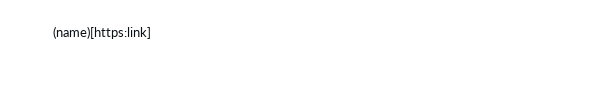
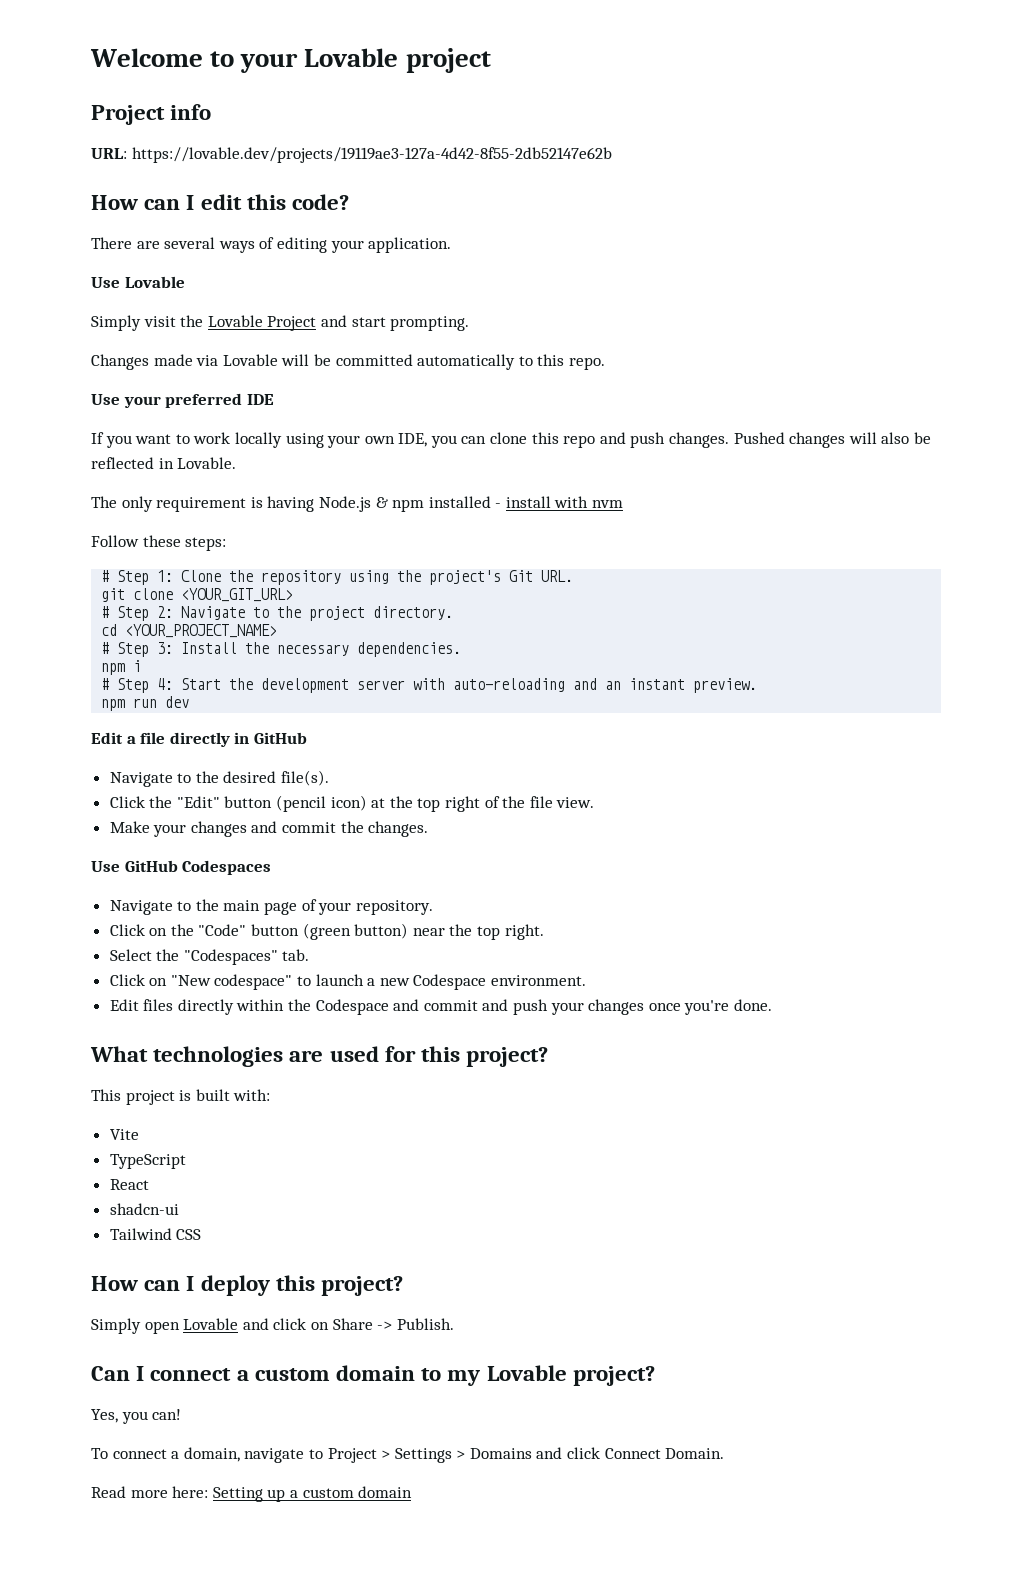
- (name)[https:link]
+ Welcome to your Lovable project
+ Project info
+ URL: https://lovable.dev/projects/19119ae3-127a-4d42-8f55-2db52147e62b
+ How can I edit this code?
+ There are several ways of editing your application.
+ Use Lovable
+ Simply visit the Lovable Project and start prompting.
+ Changes made via Lovable will be committed automatically to this repo.
+ Use your preferred IDE
+ If you want to work locally using your own IDE, you can clone this repo and push changes. Pushed changes will also be reflected in Lovable.
+ The only requirement is having Node.js & npm installed - install with nvm
+ Follow these steps:
+ # Step 1: Clone the repository using the project's Git URL.
+ git clone <YOUR_GIT_URL>
+ # Step 2: Navigate to the project directory.
+ cd <YOUR_PROJECT_NAME>
+ # Step 3: Install the necessary dependencies.
+ npm i
+ # Step 4: Start the development server with auto-reloading and an instant preview.
+ npm run dev
+ Edit a file directly in GitHub
+ Navigate to the desired file(s).
+ Click the "Edit" button (pencil icon) at the top right of the file view.
+ Make your changes and commit the changes.
+ Use GitHub Codespaces
+ Navigate to the main page of your repository.
+ Click on the "Code" button (green button) near the top right.
+ Select the "Codespaces" tab.
+ Click on "New codespace" to launch a new Codespace environment.
+ Edit files directly within the Codespace and commit and push your changes once you're done.
+ What technologies are used for this project?
+ This project is built with:
+ Vite
+ TypeScript
+ React
+ shadcn-ui
+ Tailwind CSS
+ How can I deploy this project?
+ Simply open Lovable and click on Share -> Publish.
+ Can I connect a custom domain to my Lovable project?
+ Yes, you can!
+ To connect a domain, navigate to Project > Settings > Domains and click Connect Domain.
+ Read more here: Setting up a custom domain

